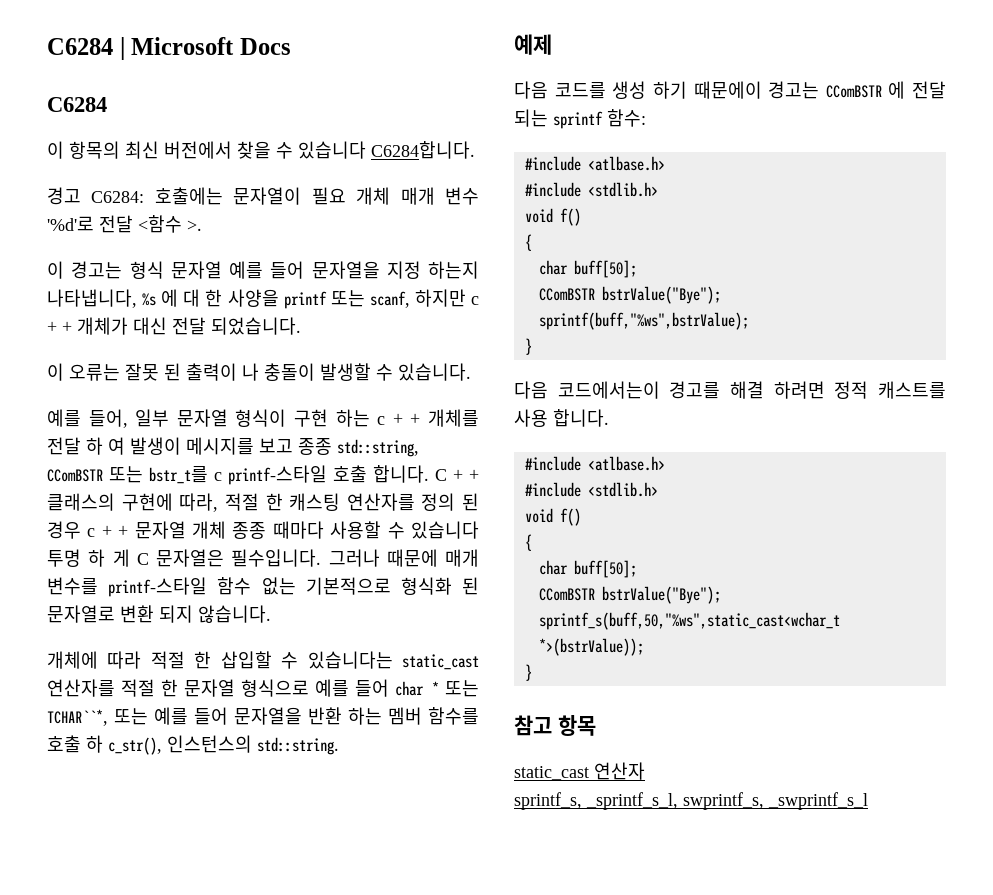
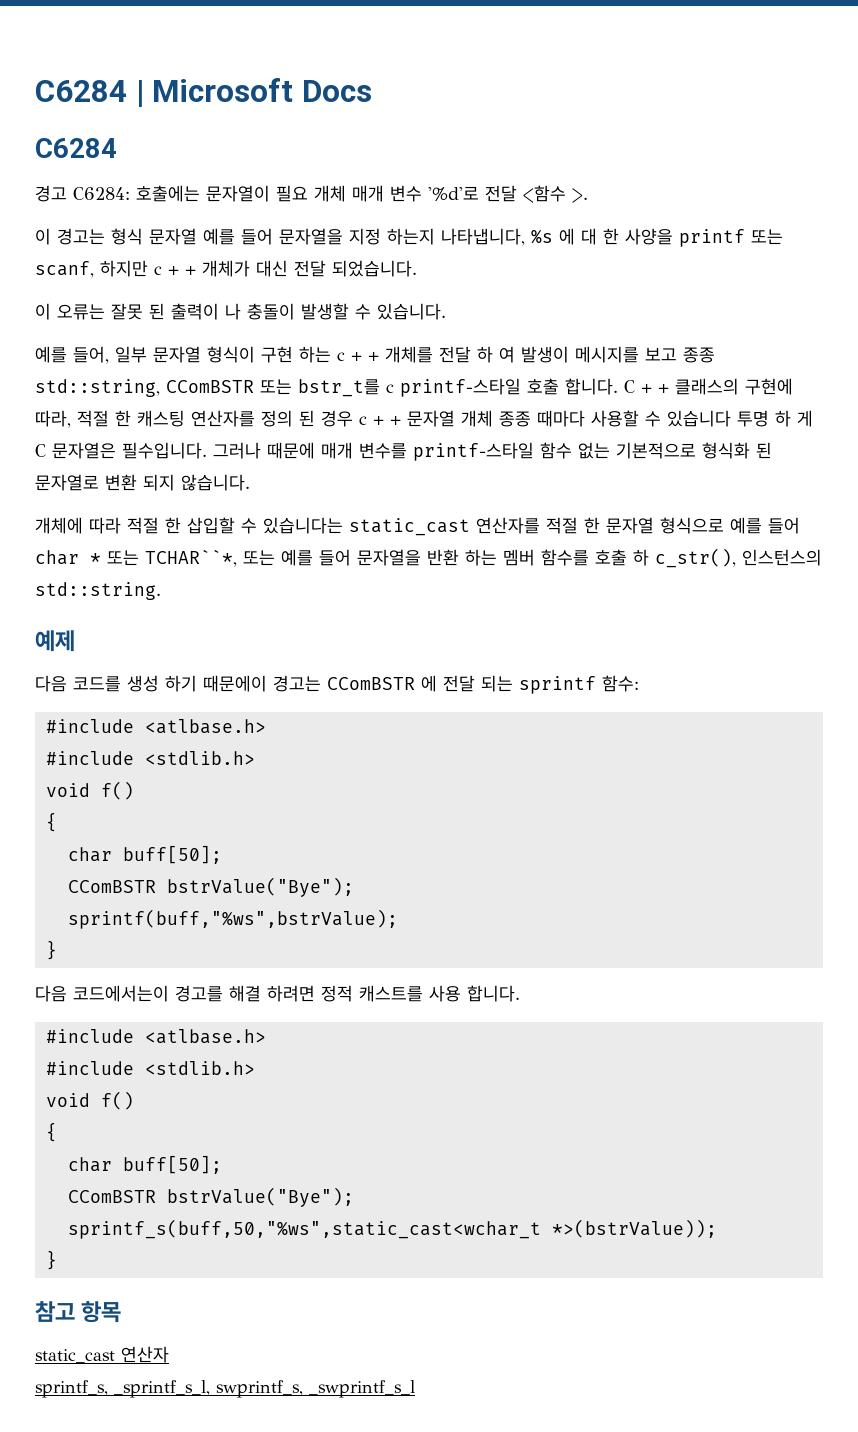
- 이 항목의 최신 버전에서 찾을 수 있습니다 C6284합니다.

